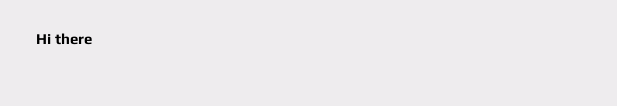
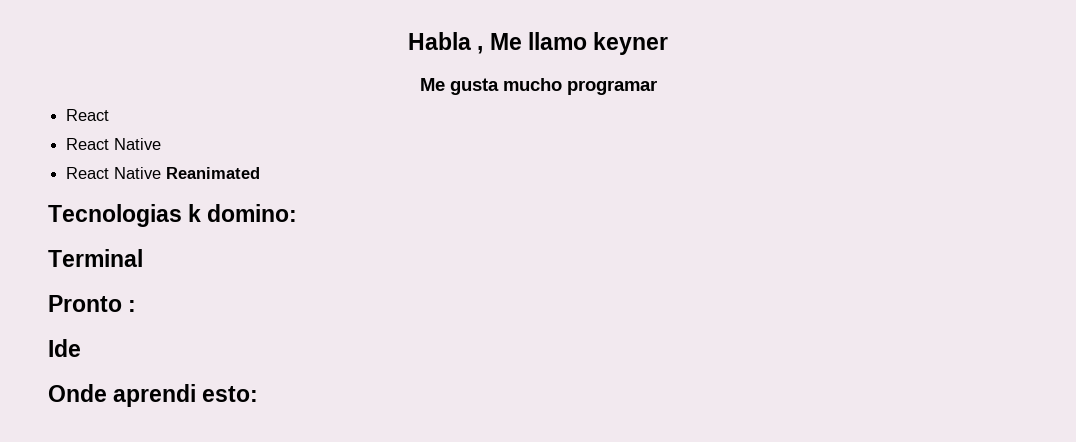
- Hi there
+ Habla , Me llamo keyner
+ Me gusta mucho programar
+ React
+ React Native
+ React Native Reanimated
+ Tecnologias k domino:
+ Terminal
+ Pronto :
+ Ide
+ Onde aprendi esto:

